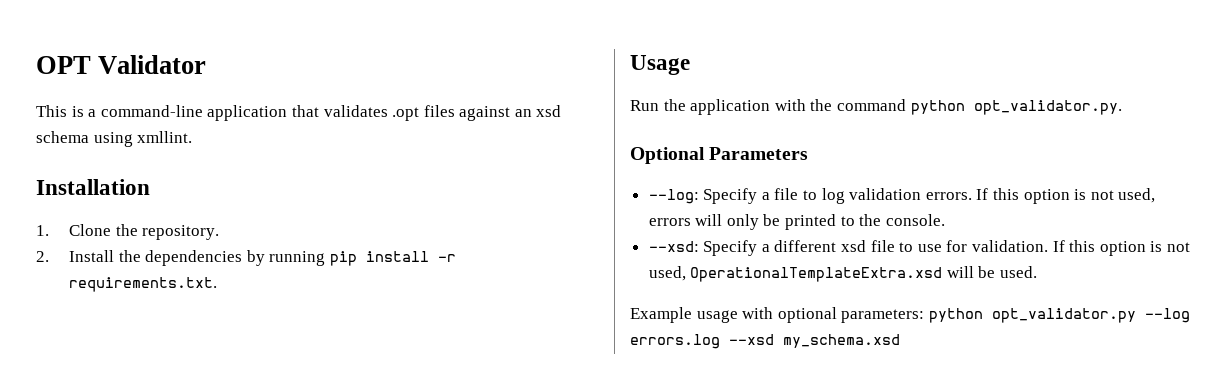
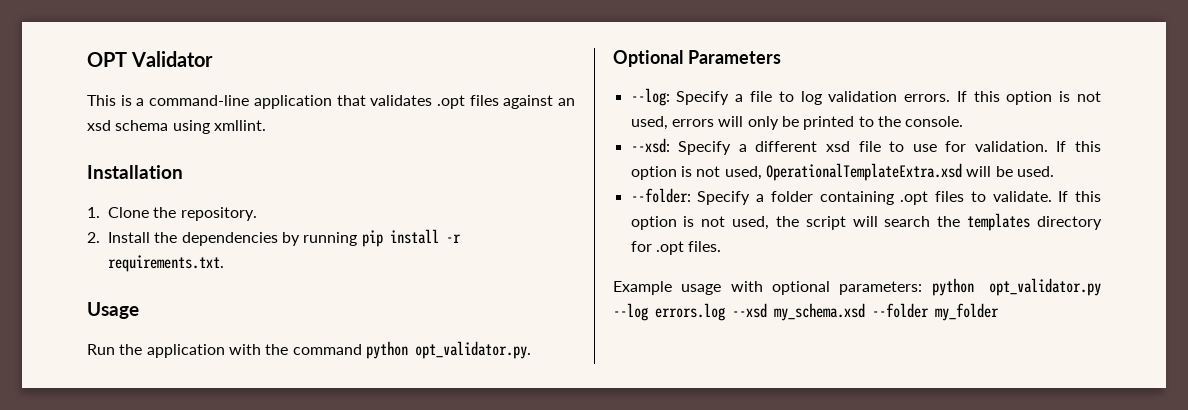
+ --folder: Specify a folder containing .opt files to validate. If this option is not used, the script will search the templates directory for .opt files.
- Example usage with optional parameters: python opt_validator.py --log errors.log --xsd my_schema.xsd
+ Example usage with optional parameters: python opt_validator.py --log errors.log --xsd my_schema.xsd --folder my_folder

